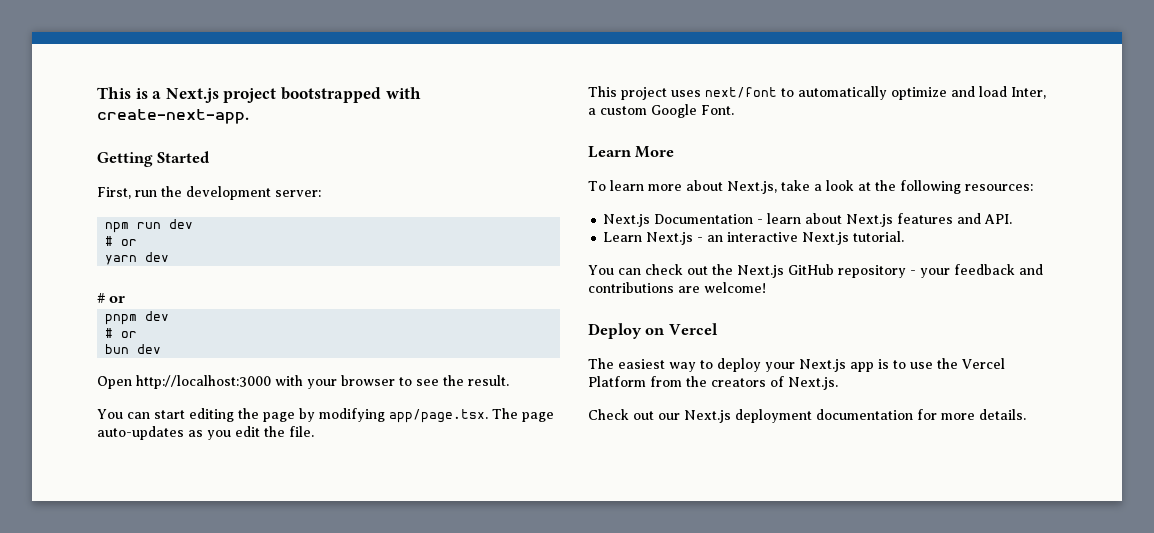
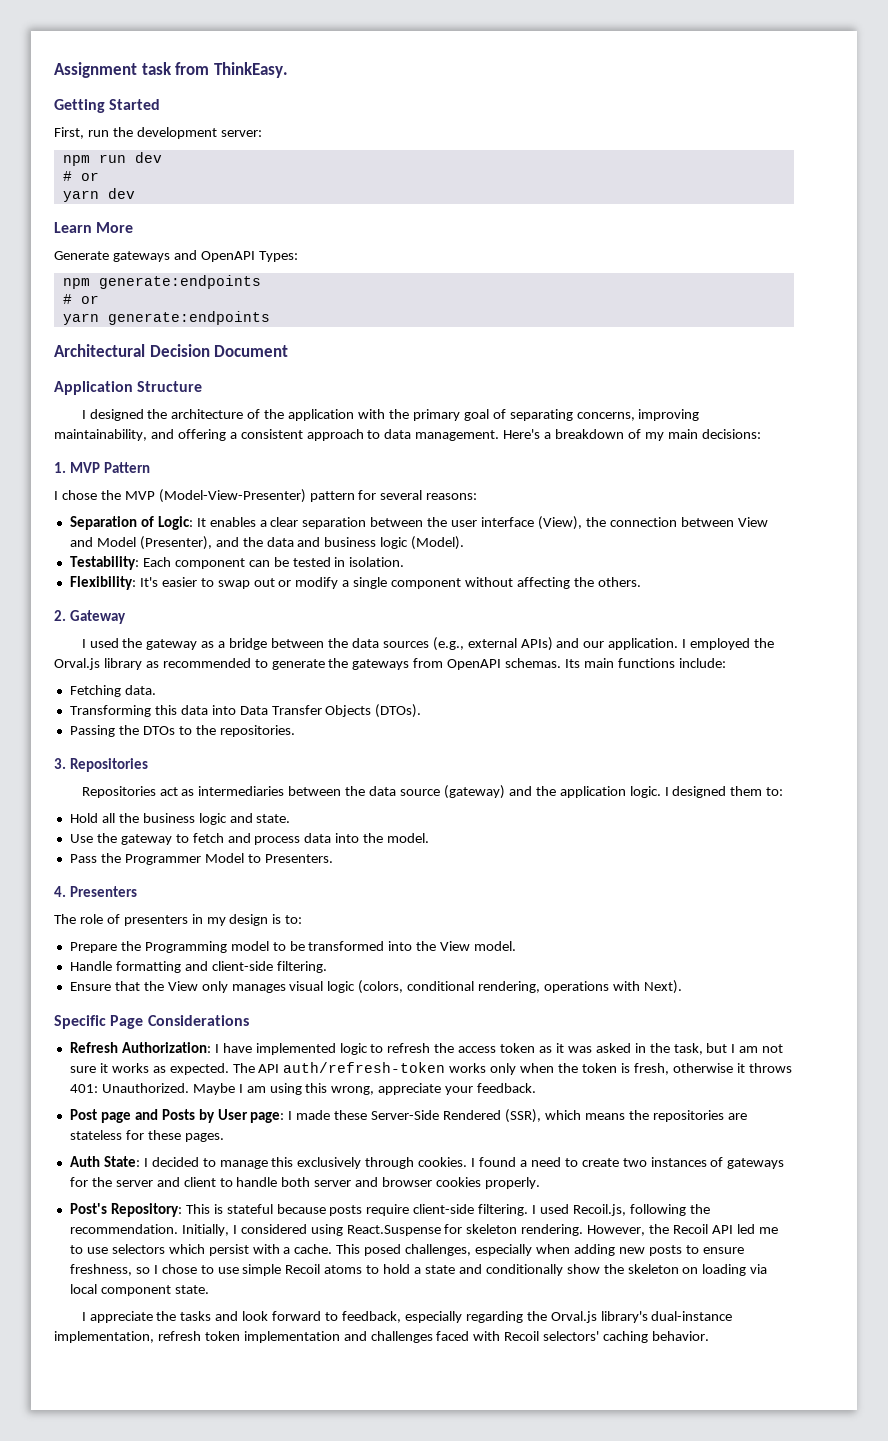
- This is a Next.js project bootstrapped with create-next-app.
+ Assignment task from ThinkEasy.
  yarn dev
+ Learn More
+ Generate gateways and OpenAPI Types:
+ npm generate:endpoints
  # or
- pnpm dev
- # or
- bun dev
- Open http://localhost:3000 with your browser to see the result.
- You can start editing the page by modifying app/page.tsx. The page auto-updates as you edit the file.
- This project uses next/font to automatically optimize and load Inter, a custom Google Font.
- Learn More
- To learn more about Next.js, take a look at the following resources:
- Next.js Documentation - learn about Next.js features and API.
- Learn Next.js - an interactive Next.js tutorial.
- You can check out the Next.js GitHub repository - your feedback and contributions are welcome!
- Deploy on Vercel
- The easiest way to deploy your Next.js app is to use the Vercel Platform from the creators of Next.js.
- Check out our Next.js deployment documentation for more details.
+ yarn generate:endpoints
+ Architectural Decision Document
+ Application Structure
+ I designed the architecture of the application with the primary goal of separating concerns, improving maintainability, and offering a consistent approach to data management. Here's a breakdown of my main decisions:
+ 1. MVP Pattern
+ I chose the MVP (Model-View-Presenter) pattern for several reasons:
+ Separation of Logic: It enables a clear separation between the user interface (View), the connection between View and Model (Presenter), and the data and business logic (Model).
+ Testability: Each component can be tested in isolation.
+ Flexibility: It's easier to swap out or modify a single component without affecting the others.
+ 2. Gateway
+ I used the gateway as a bridge between the data sources (e.g., external APIs) and our application. I employed the Orval.js library as recommended to generate the gateways from OpenAPI schemas. Its main functions include:
+ Fetching data.
+ Transforming this data into Data Transfer Objects (DTOs).
+ Passing the DTOs to the repositories.
+ 3. Repositories
+ Repositories act as intermediaries between the data source (gateway) and the application logic. I designed them to:
+ Hold all the business logic and state.
+ Use the gateway to fetch and process data into the model.
+ Pass the Programmer Model to Presenters.
+ 4. Presenters
+ The role of presenters in my design is to:
+ Prepare the Programming model to be transformed into the View model.
+ Handle formatting and client-side filtering.
+ Ensure that the View only manages visual logic (colors, conditional rendering, operations with Next).
+ Specific Page Considerations
+ Refresh Authorization: I have implemented logic to refresh the access token as it was asked in the task, but I am not sure it works as expected. The API auth/refresh-token works only when the token is fresh, otherwise it throws 401: Unauthorized. Maybe I am using this wrong, appreciate your feedback.
+ Post page and Posts by User page: I made these Server-Side Rendered (SSR), which means the repositories are stateless for these pages.
+ Auth State: I decided to manage this exclusively through cookies. I found a need to create two instances of gateways for the server and client to handle both server and browser cookies properly.
+ Post's Repository: This is stateful because posts require client-side filtering. I used Recoil.js, following the recommendation. Initially, I considered using React.Suspense for skeleton rendering. However, the Recoil API led me to use selectors which persist with a cache. This posed challenges, especially when adding new posts to ensure freshness, so I chose to use simple Recoil atoms to hold a state and conditionally show the skeleton on loading via local component state.
+ I appreciate the tasks and look forward to feedback, especially regarding the Orval.js library's dual-instance implementation, refresh token implementation and challenges faced with Recoil selectors' caching behavior.

